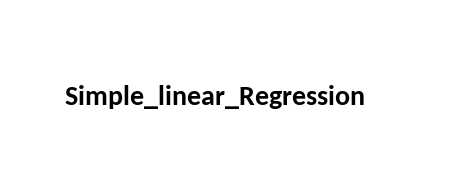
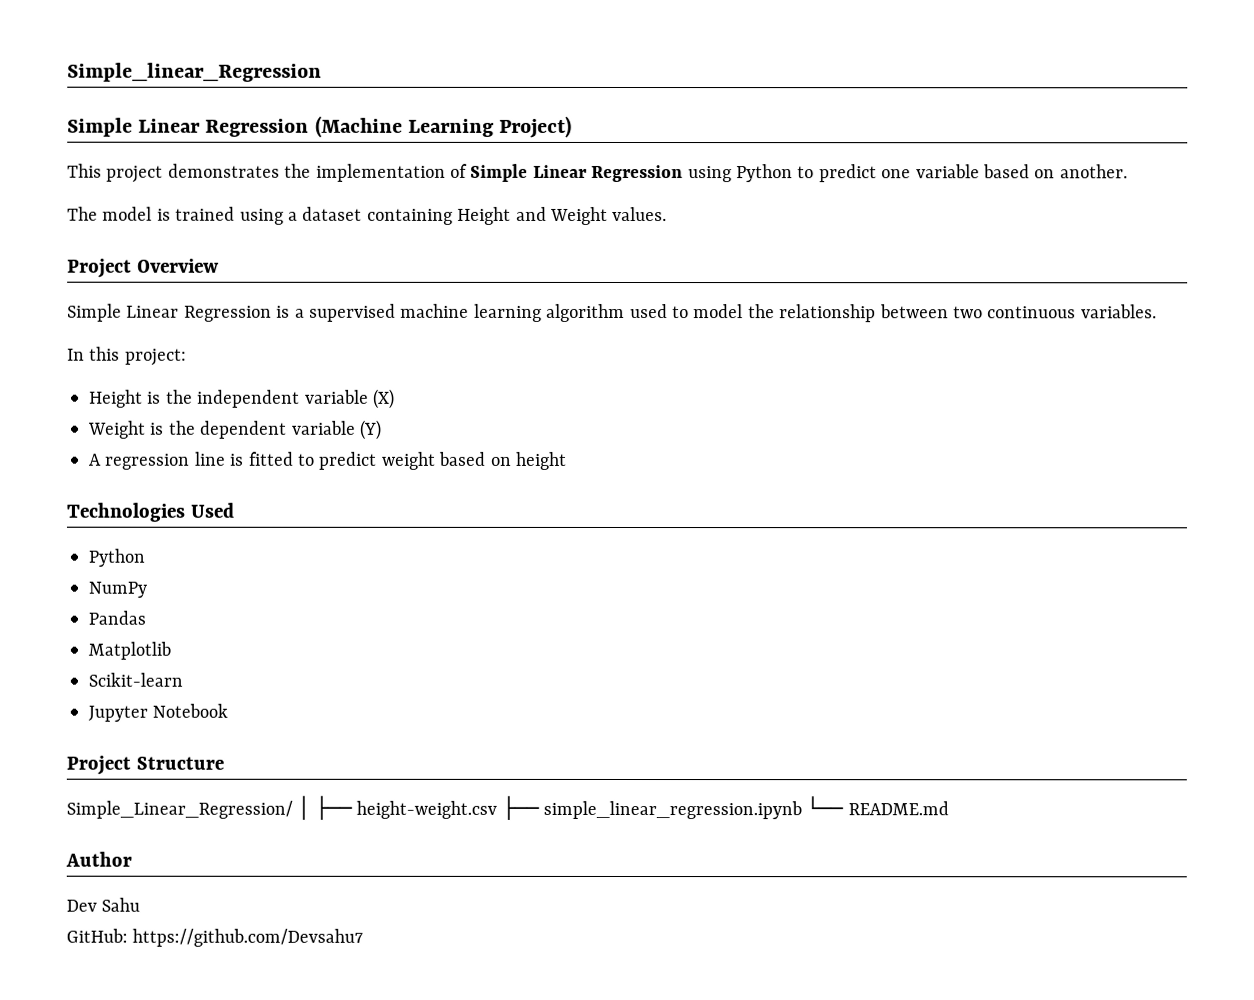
+ Simple Linear Regression (Machine Learning Project)
+ This project demonstrates the implementation of Simple Linear Regression using Python to predict one variable based on another.
+ The model is trained using a dataset containing Height and Weight values.
+ Project Overview
+ Simple Linear Regression is a supervised machine learning algorithm used to model the relationship between two continuous variables.
+ In this project:
+ Height is the independent variable (X)
+ Weight is the dependent variable (Y)
+ A regression line is fitted to predict weight based on height
+ Technologies Used
+ Python
+ NumPy
+ Pandas
+ Matplotlib
+ Scikit-learn
+ Jupyter Notebook
+ Project Structure
+ Simple_Linear_Regression/ │ ├── height-weight.csv ├── simple_linear_regression.ipynb └── README.md
+ Author
+ Dev Sahu
+ GitHub: https://github.com/Devsahu7

